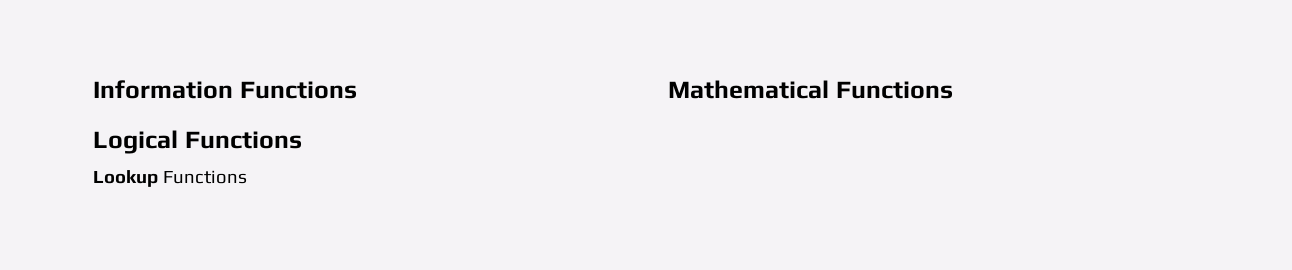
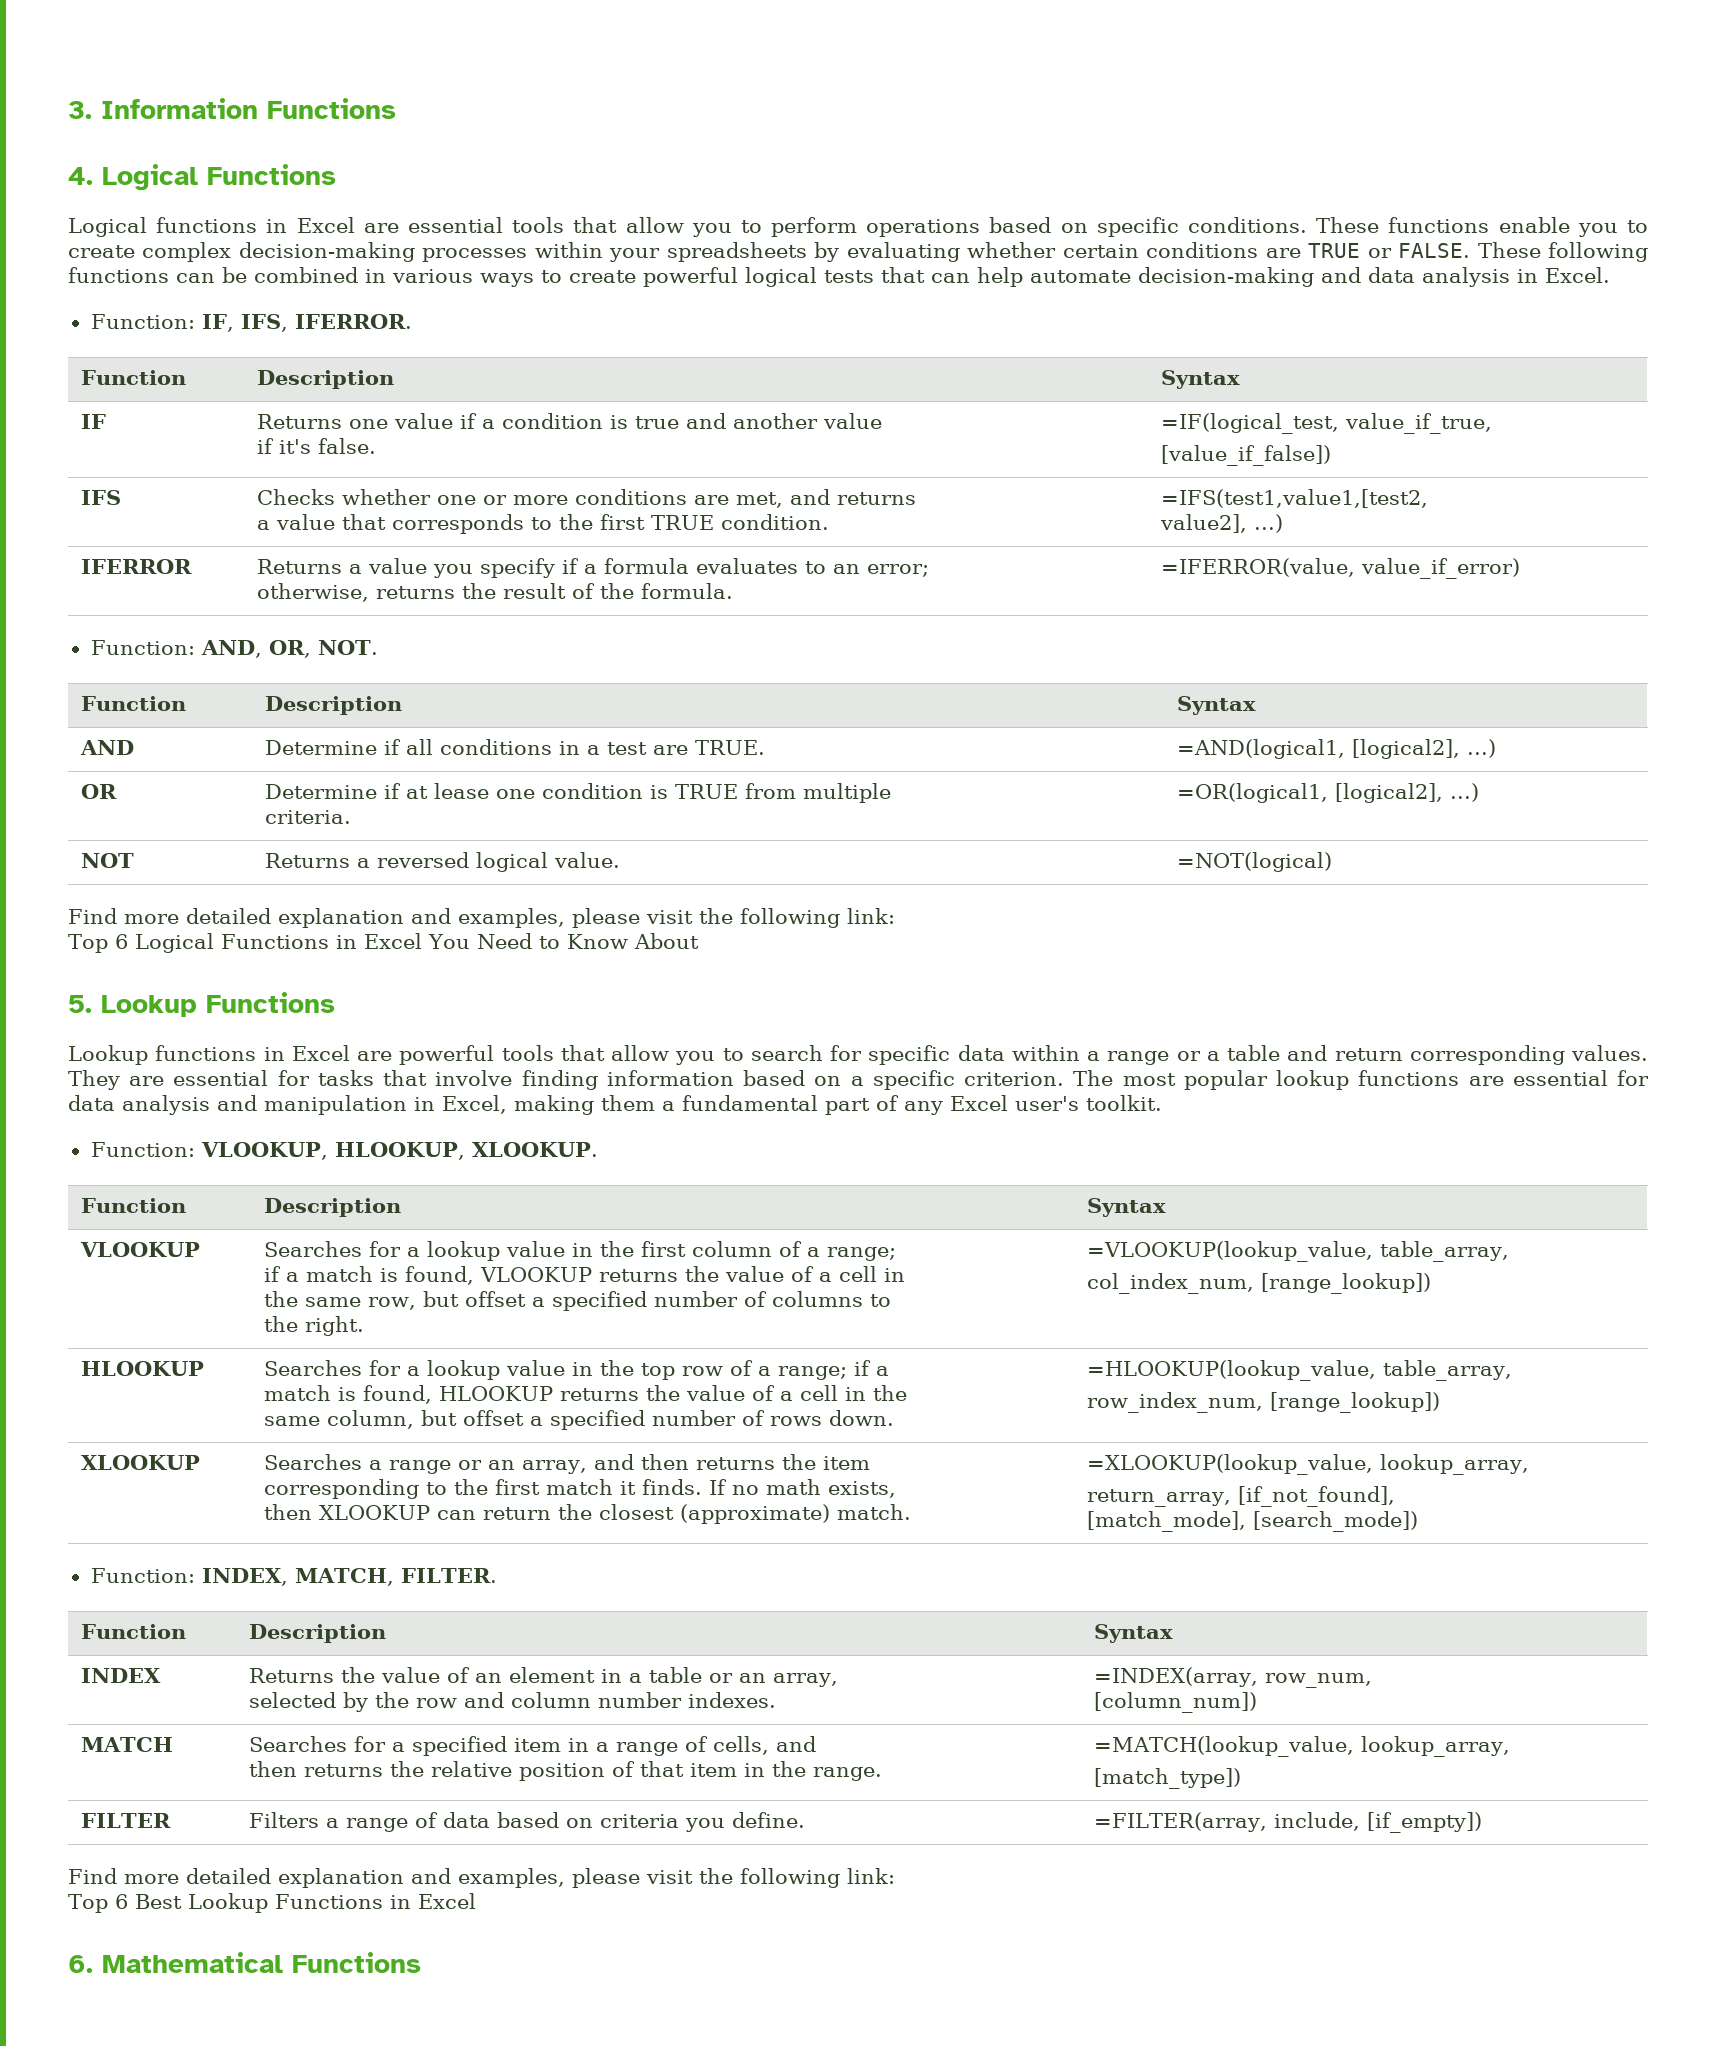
- Information Functions
+ 3. Information Functions
- Logical Functions
+ 4. Logical Functions
- Lookup Functions
- Mathematical Functions
+ Logical functions in Excel are essential tools that allow you to perform operations based on specific conditions. These functions enable you to create complex decision-making processes within your spreadsheets by evaluating whether certain conditions are TRUE or FALSE. These following functions can be combined in various ways to create powerful logical tests that can help automate decision-making and data analysis in Excel.
+ Function: IF, IFS, IFERROR.
+ Function | Description | Syntax
+ IF | Returns one value if a condition is true and another value
+ if it's false. | =IF(logical_test, value_if_true,
+ [value_if_false])
+ IFS | Checks whether one or more conditions are met, and returns
+ a value that corresponds to the first TRUE condition. | =IFS(test1,value1,[test2,
+ value2], ...)
+ IFERROR | Returns a value you specify if a formula evaluates to an error;
+ otherwise, returns the result of the formula. | =IFERROR(value, value_if_error)
+ Function: AND, OR, NOT.
+ Function | Description | Syntax
+ AND | Determine if all conditions in a test are TRUE. | =AND(logical1, [logical2], ...)
+ OR | Determine if at lease one condition is TRUE from multiple
+ criteria. | =OR(logical1, [logical2], ...)
+ NOT | Returns a reversed logical value. | =NOT(logical)
+ Find more detailed explanation and examples, please visit the following link:
+ Top 6 Logical Functions in Excel You Need to Know About
+ 5. Lookup Functions
+ Lookup functions in Excel are powerful tools that allow you to search for specific data within a range or a table and return corresponding values. They are essential for tasks that involve finding information based on a specific criterion. The most popular lookup functions are essential for data analysis and manipulation in Excel, making them a fundamental part of any Excel user's toolkit.
+ Function: VLOOKUP, HLOOKUP, XLOOKUP.
+ Function | Description | Syntax
+ VLOOKUP | Searches for a lookup value in the first column of a range;
+ if a match is found, VLOOKUP returns the value of a cell in
+ the same row, but offset a specified number of columns to
+ the right. | =VLOOKUP(lookup_value, table_array,
+ col_index_num, [range_lookup])
+ HLOOKUP | Searches for a lookup value in the top row of a range; if a
+ match is found, HLOOKUP returns the value of a cell in the
+ same column, but offset a specified number of rows down. | =HLOOKUP(lookup_value, table_array,
+ row_index_num, [range_lookup])
+ XLOOKUP | Searches a range or an array, and then returns the item
+ corresponding to the first match it finds. If no math exists,
+ then XLOOKUP can return the closest (approximate) match. | =XLOOKUP(lookup_value, lookup_array,
+ return_array, [if_not_found],
+ [match_mode], [search_mode])
+ Function: INDEX, MATCH, FILTER.
+ Function | Description | Syntax
+ INDEX | Returns the value of an element in a table or an array,
+ selected by the row and column number indexes. | =INDEX(array, row_num,
+ [column_num])
+ MATCH | Searches for a specified item in a range of cells, and
+ then returns the relative position of that item in the range. | =MATCH(lookup_value, lookup_array,
+ [match_type])
+ FILTER | Filters a range of data based on criteria you define. | =FILTER(array, include, [if_empty])
+ Find more detailed explanation and examples, please visit the following link:
+ Top 6 Best Lookup Functions in Excel
+ 6. Mathematical Functions

